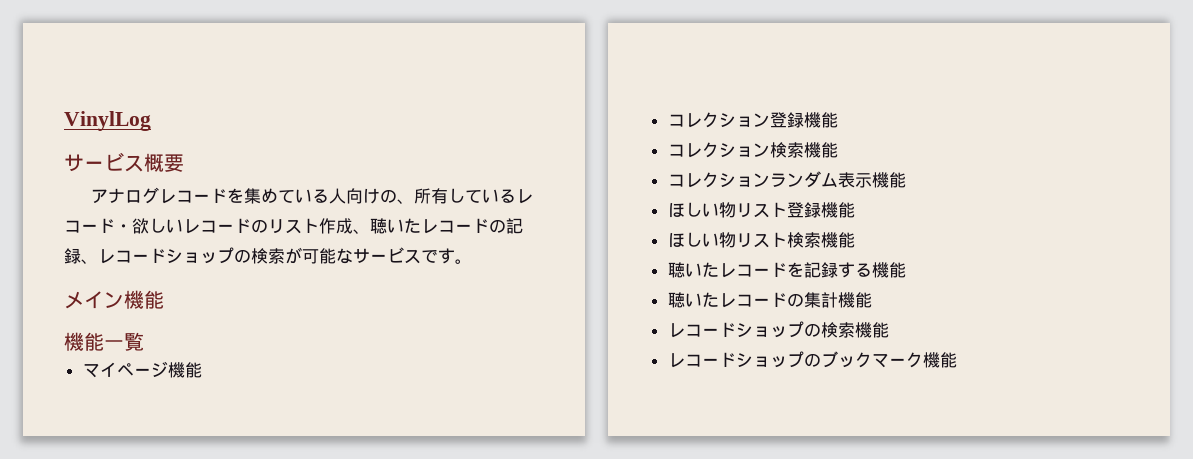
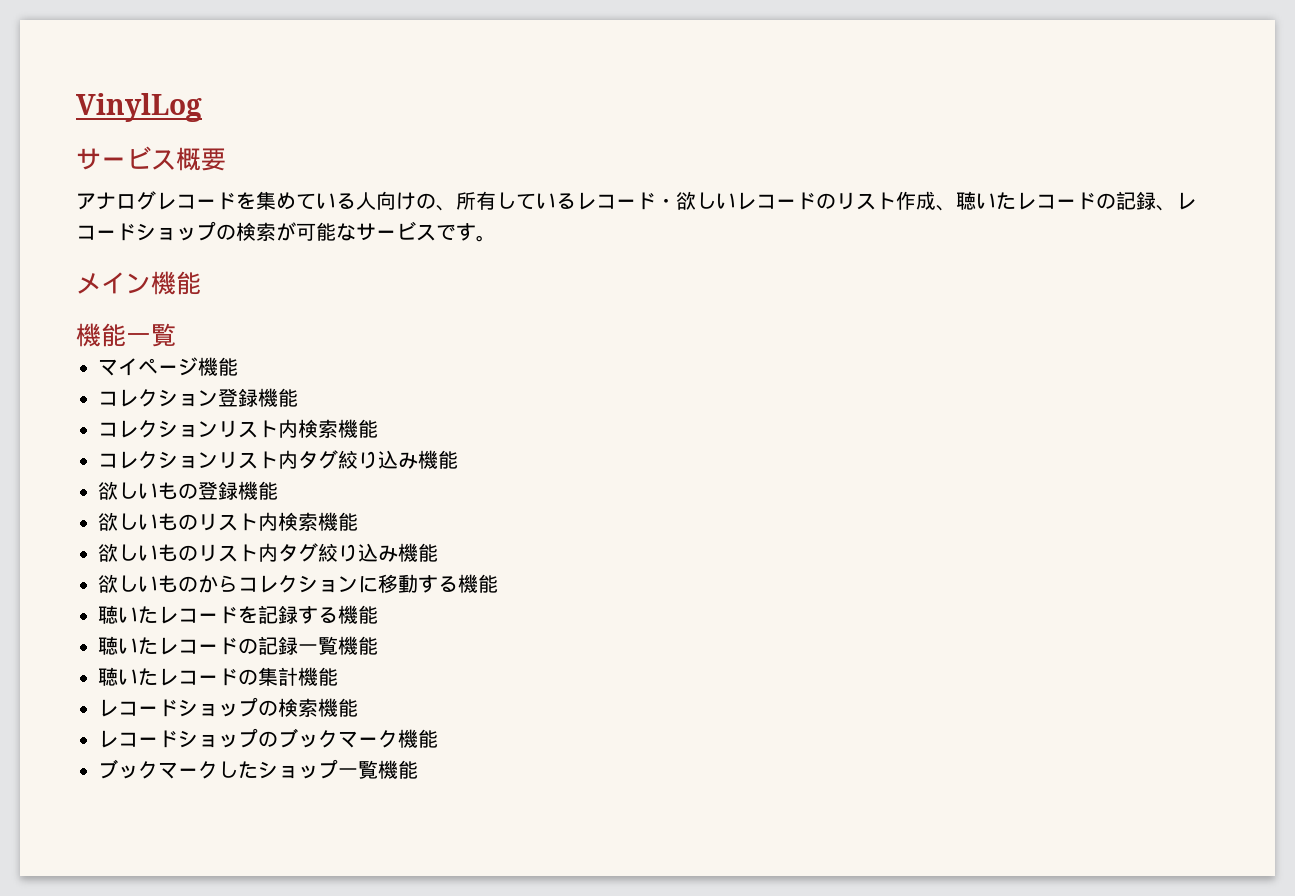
- コレクション検索機能
+ コレクションリスト内検索機能
- コレクションランダム表示機能
- ほしい物リスト登録機能
- ほしい物リスト検索機能
+ コレクションリスト内タグ絞り込み機能
+ 欲しいもの登録機能
+ 欲しいものリスト内検索機能
+ 欲しいものリスト内タグ絞り込み機能
+ 欲しいものからコレクションに移動する機能
+ 聴いたレコードの記録一覧機能
+ ブックマークしたショップ一覧機能

